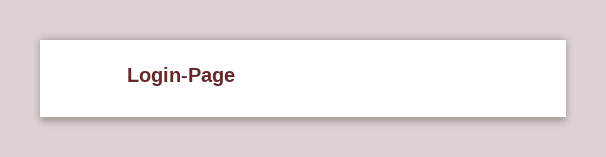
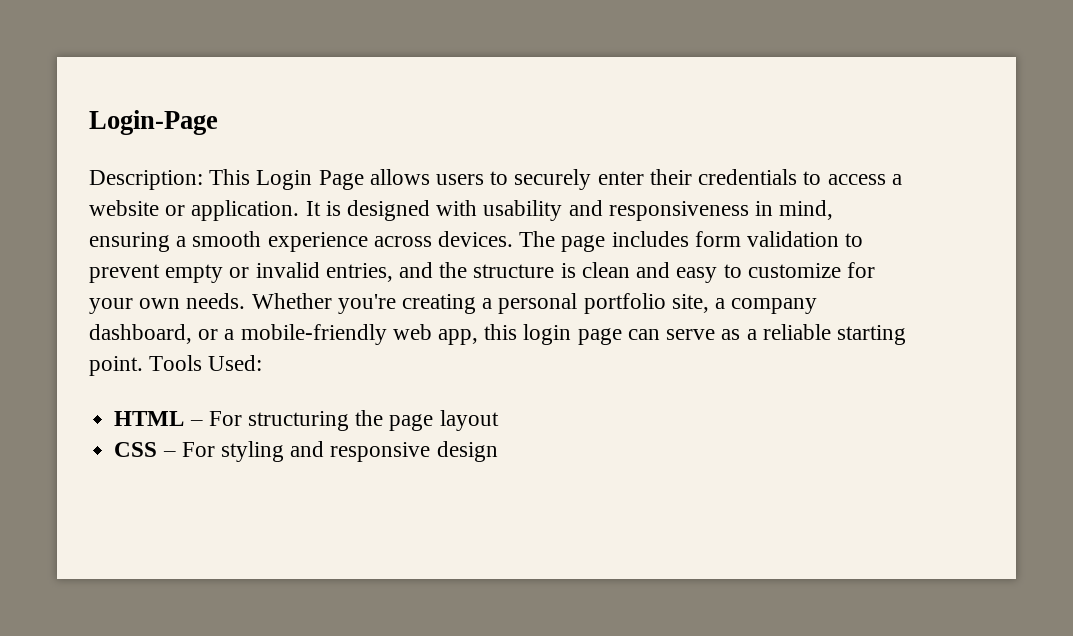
+ Description: This Login Page allows users to securely enter their credentials to access a website or application. It is designed with usability and responsiveness in mind, ensuring a smooth experience across devices. The page includes form validation to prevent empty or invalid entries, and the structure is clean and easy to customize for your own needs. Whether you're creating a personal portfolio site, a company dashboard, or a mobile-friendly web app, this login page can serve as a reliable starting point. Tools Used:
+ HTML – For structuring the page layout
+ CSS – For styling and responsive design

